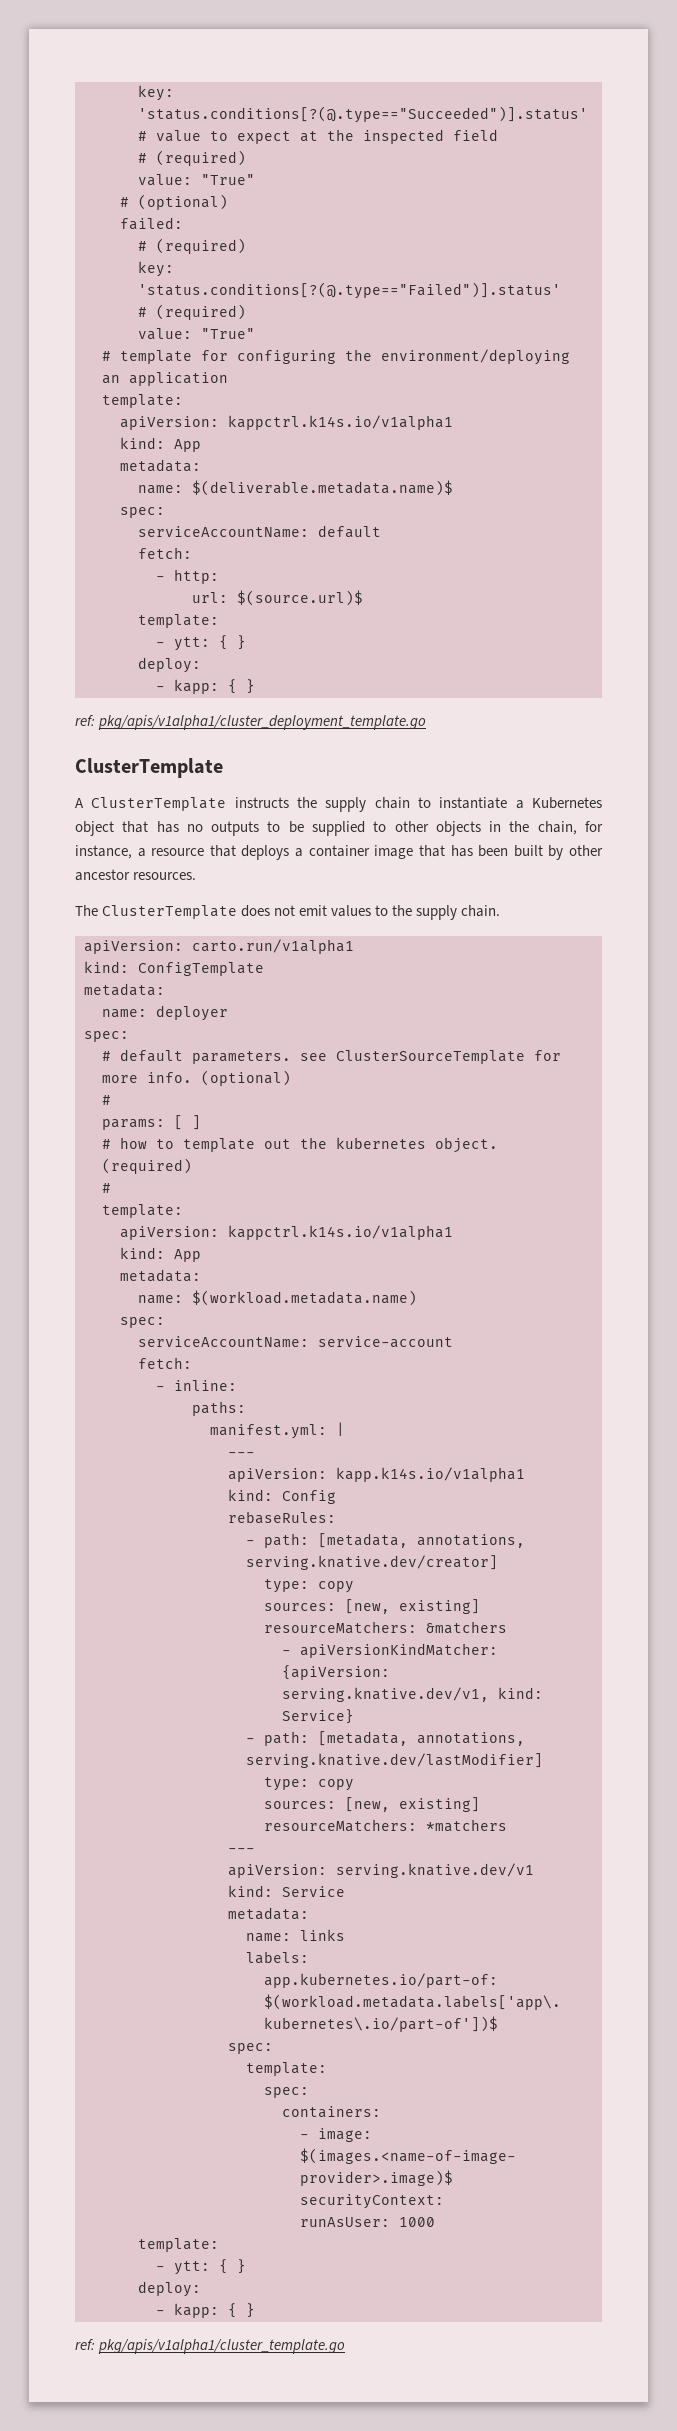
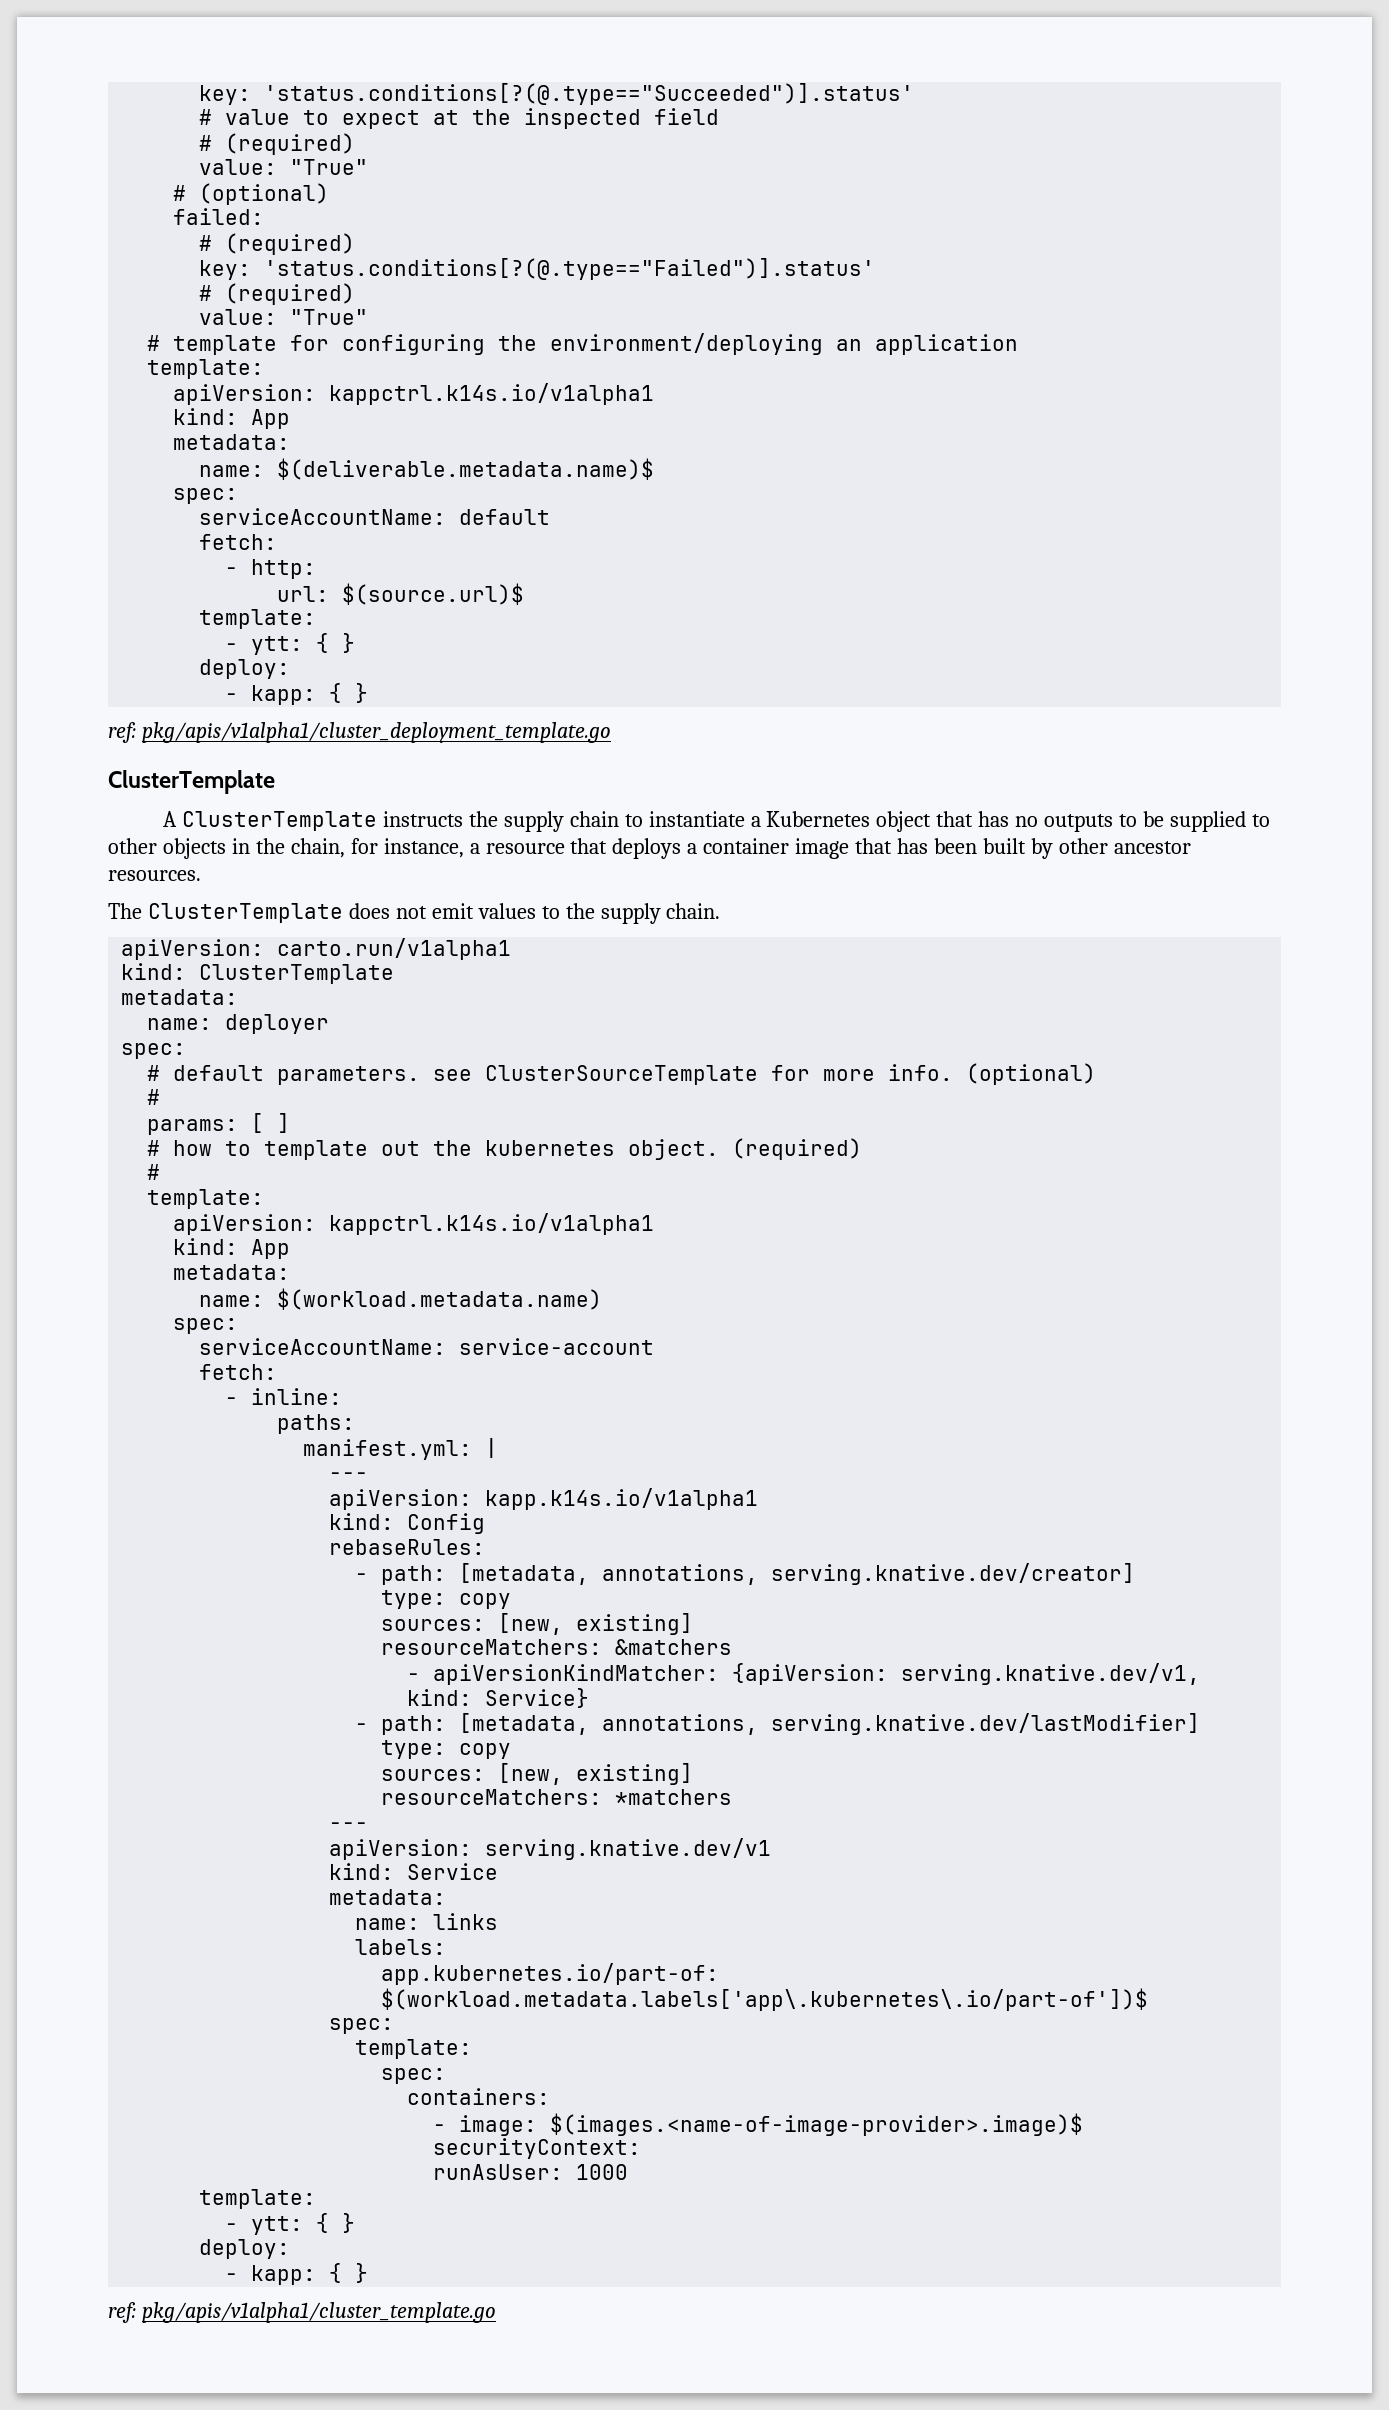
- kind: ConfigTemplate
+ kind: ClusterTemplate

